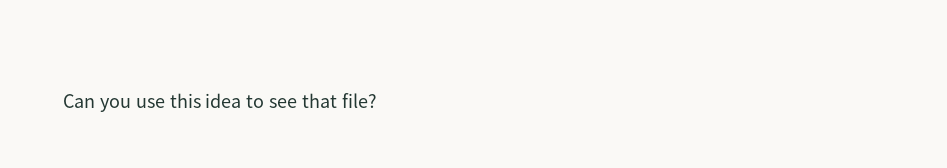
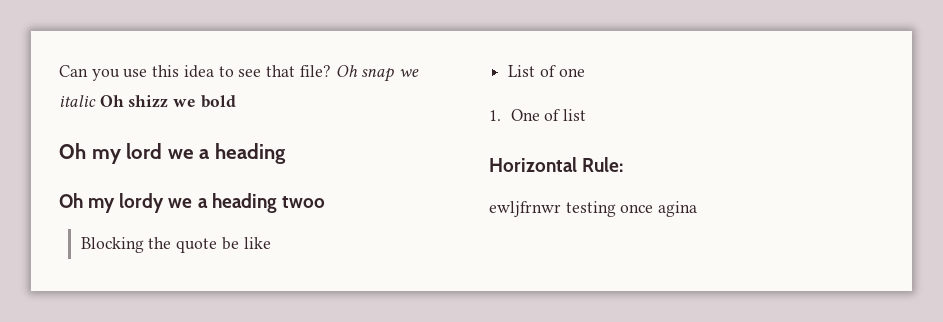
+ Oh snap we italic Oh shizz we bold
+ Oh my lord we a heading
+ Oh my lordy we a heading twoo
+ Blocking the quote be like
+ List of one
+ 1. One of list
+ Horizontal Rule:
+ ewljfrnwr testing once agina

